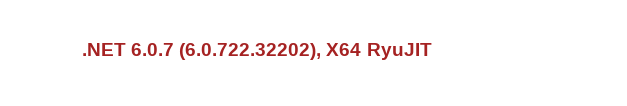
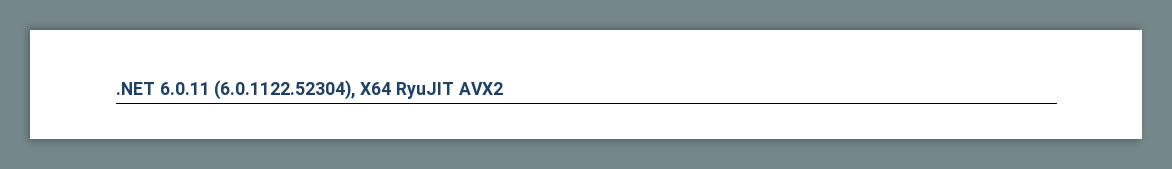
- .NET 6.0.7 (6.0.722.32202), X64 RyuJIT
+ .NET 6.0.11 (6.0.1122.52304), X64 RyuJIT AVX2

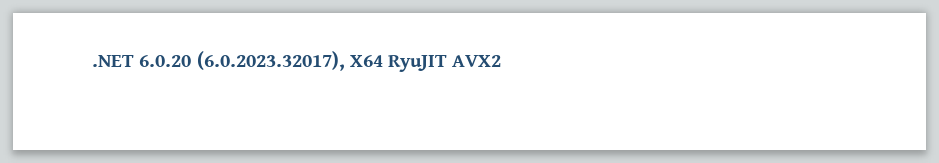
- .NET 6.0.11 (6.0.1122.52304), X64 RyuJIT AVX2
+ .NET 6.0.20 (6.0.2023.32017), X64 RyuJIT AVX2

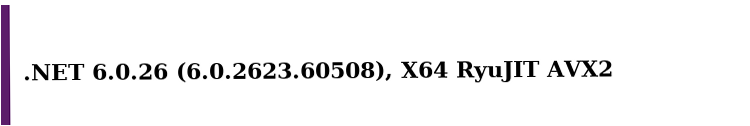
- .NET 6.0.20 (6.0.2023.32017), X64 RyuJIT AVX2
+ .NET 6.0.26 (6.0.2623.60508), X64 RyuJIT AVX2

